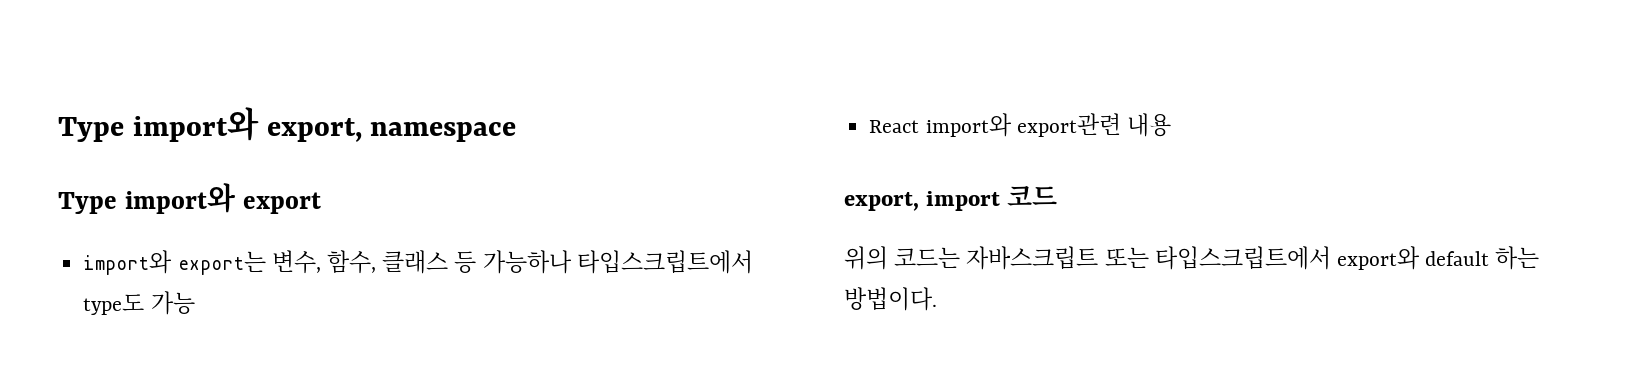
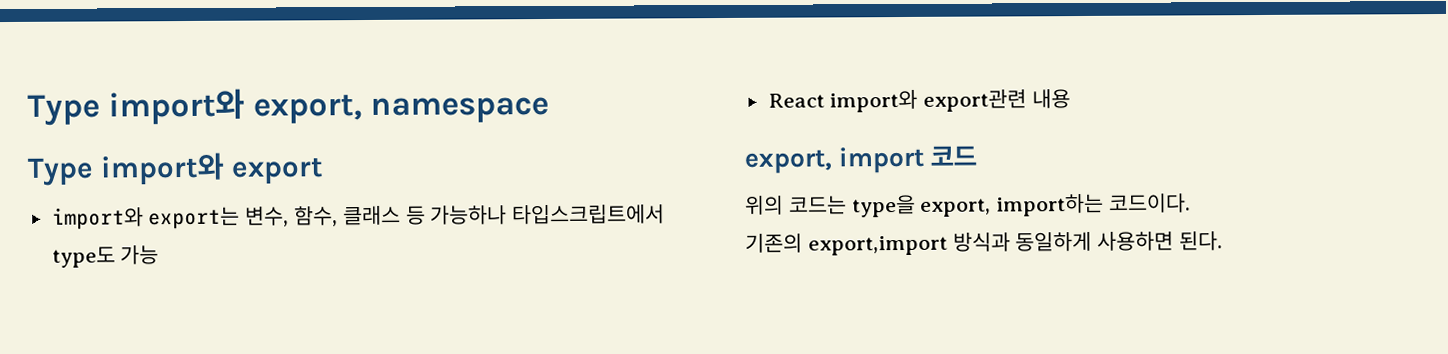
- 위의 코드는 자바스크립트 또는 타입스크립트에서 export와 default 하는 방법이다.
+ 위의 코드는 type을 export, import하는 코드이다.
+ 기존의 export,import 방식과 동일하게 사용하면 된다.

